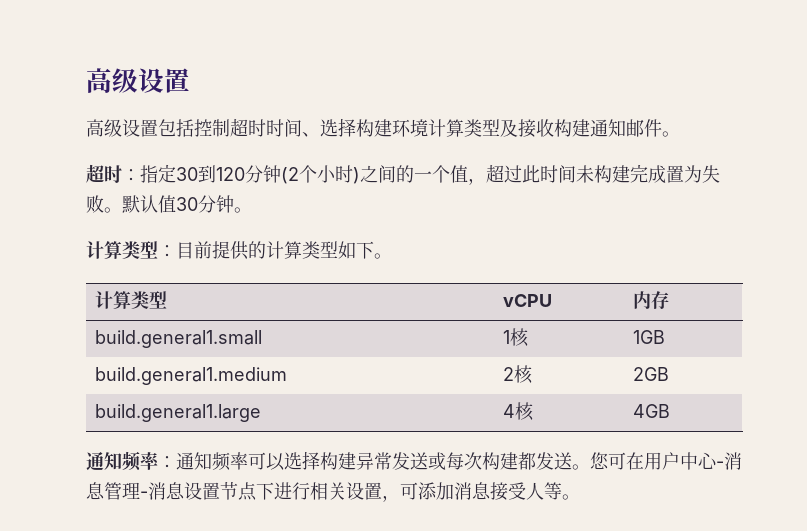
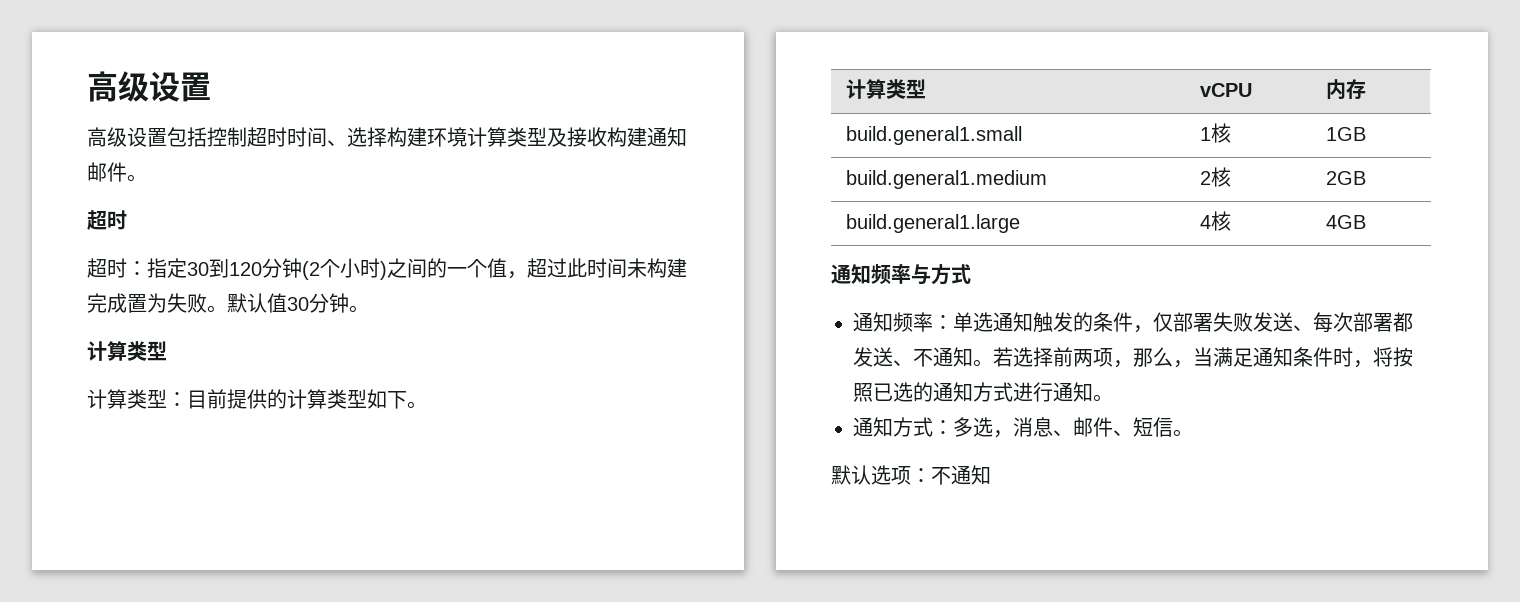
  高级设置包括控制超时时间、选择构建环境计算类型及接收构建通知邮件。
+ 超时
  默认值30分钟。
+ 计算类型
- 通知频率：通知频率可以选择构建异常发送或每次构建都发送。您可在用户中心-消息管理-消息设置节点下进行相关设置，可添加消息接受人等。
+ 通知频率与方式
+ 通知频率：单选通知触发的条件，仅部署失败发送、每次部署都发送、不通知。若选择前两项，那么，当满足通知条件时，将按照已选的通知方式进行通知。
+ 通知方式：多选，消息、邮件、短信。
+ 默认选项：不通知

